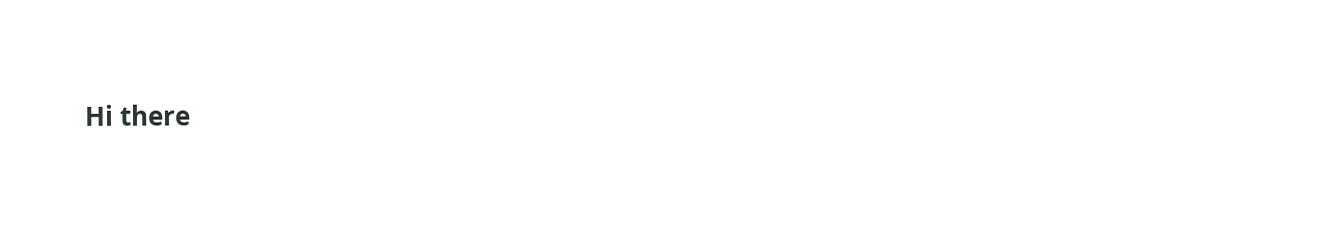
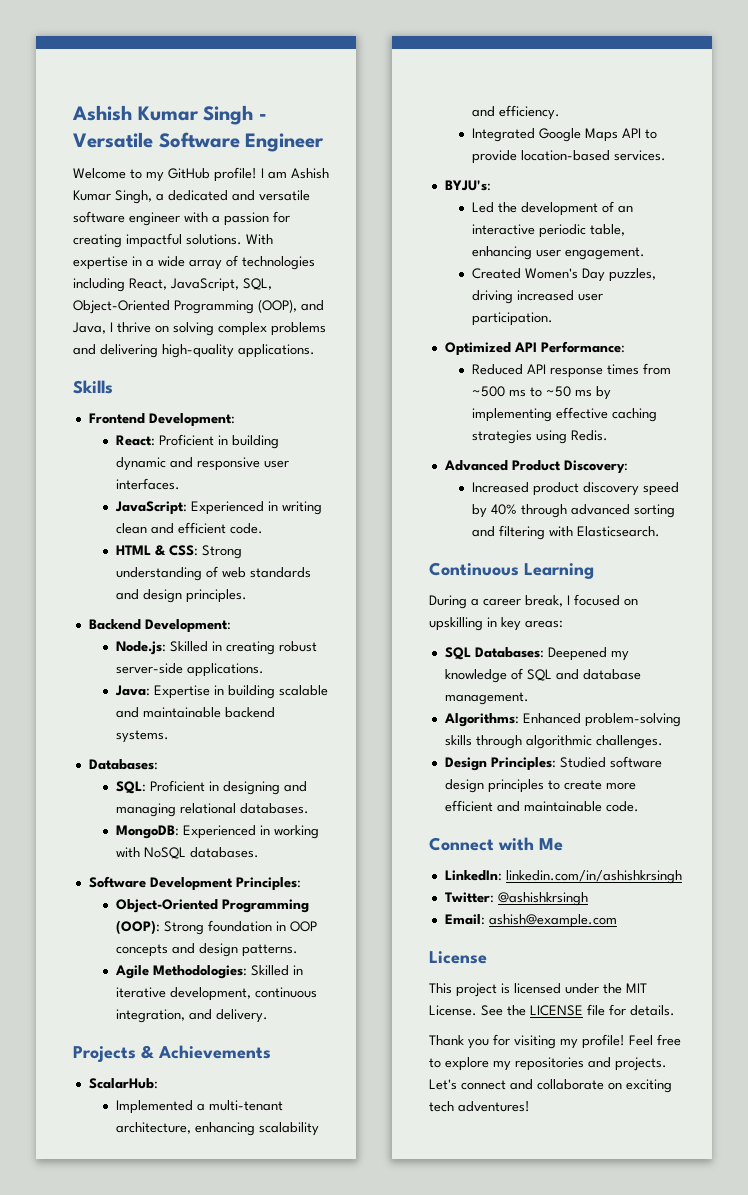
- Hi there
+ Ashish Kumar Singh - Versatile Software Engineer
+ Welcome to my GitHub profile! I am Ashish Kumar Singh, a dedicated and versatile software engineer with a passion for creating impactful solutions. With expertise in a wide array of technologies including React, JavaScript, SQL, Object-Oriented Programming (OOP), and Java, I thrive on solving complex problems and delivering high-quality applications.
+ Skills
+ Frontend Development:
+ React: Proficient in building dynamic and responsive user interfaces.
+ JavaScript: Experienced in writing clean and efficient code.
+ HTML & CSS: Strong understanding of web standards and design principles.
+ Backend Development:
+ Node.js: Skilled in creating robust server-side applications.
+ Java: Expertise in building scalable and maintainable backend systems.
+ Databases:
+ SQL: Proficient in designing and managing relational databases.
+ MongoDB: Experienced in working with NoSQL databases.
+ Software Development Principles:
+ Object-Oriented Programming (OOP): Strong foundation in OOP concepts and design patterns.
+ Agile Methodologies: Skilled in iterative development, continuous integration, and delivery.
+ Projects & Achievements
+ ScalarHub:
+ Implemented a multi-tenant architecture, enhancing scalability and efficiency.
+ Integrated Google Maps API to provide location-based services.
+ BYJU's:
+ Led the development of an interactive periodic table, enhancing user engagement.
+ Created Women's Day puzzles, driving increased user participation.
+ Optimized API Performance:
+ Reduced API response times from ~500 ms to ~50 ms by implementing effective caching strategies using Redis.
+ Advanced Product Discovery:
+ Increased product discovery speed by 40% through advanced sorting and filtering with Elasticsearch.
+ Continuous Learning
+ During a career break, I focused on upskilling in key areas:
+ SQL Databases: Deepened my knowledge of SQL and database management.
+ Algorithms: Enhanced problem-solving skills through algorithmic challenges.
+ Design Principles: Studied software design principles to create more efficient and maintainable code.
+ Connect with Me
+ LinkedIn: linkedin.com/in/ashishkrsingh
+ Twitter: @ashishkrsingh
+ Email: ashish@example.com
+ License
+ This project is licensed under the MIT License. See the LICENSE file for details.
+ Thank you for visiting my profile! Feel free to explore my repositories and projects. Let's connect and collaborate on exciting tech adventures!

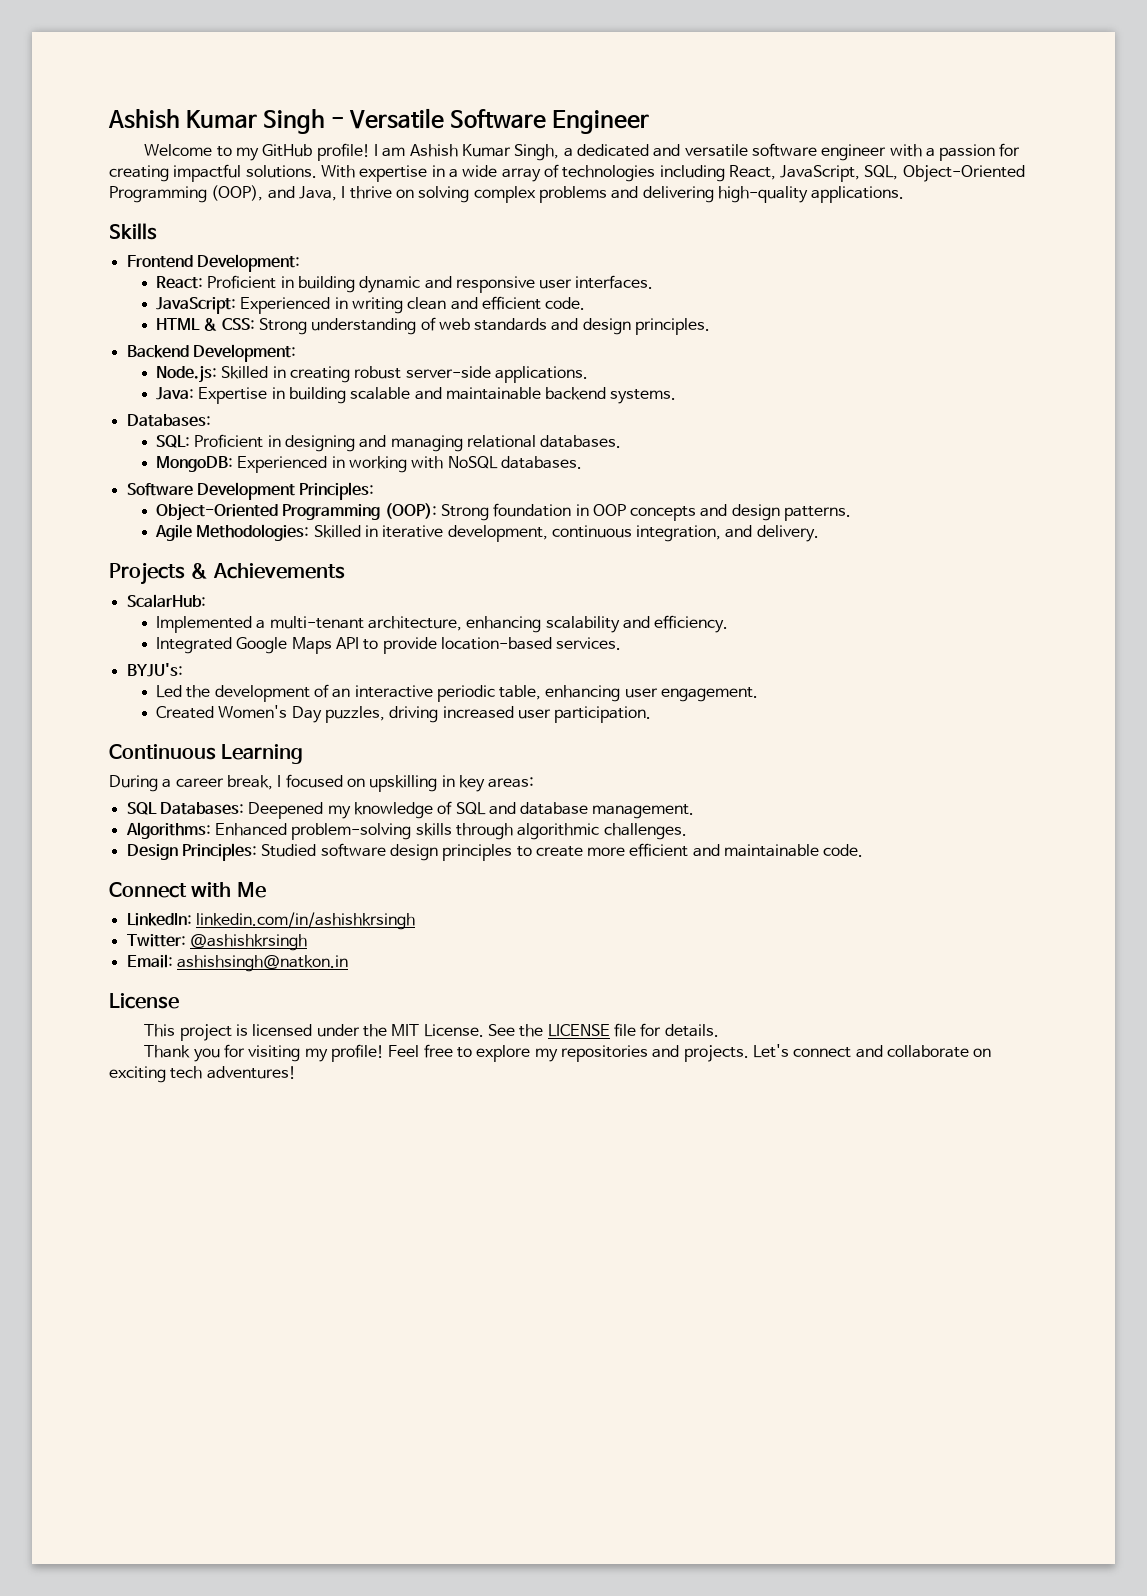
- Optimized API Performance:
- Reduced API response times from ~500 ms to ~50 ms by implementing effective caching strategies using Redis.
- Advanced Product Discovery:
- Increased product discovery speed by 40% through advanced sorting and filtering with Elasticsearch.
- Email: ashish@example.com
+ Email: ashishsingh@natkon.in

